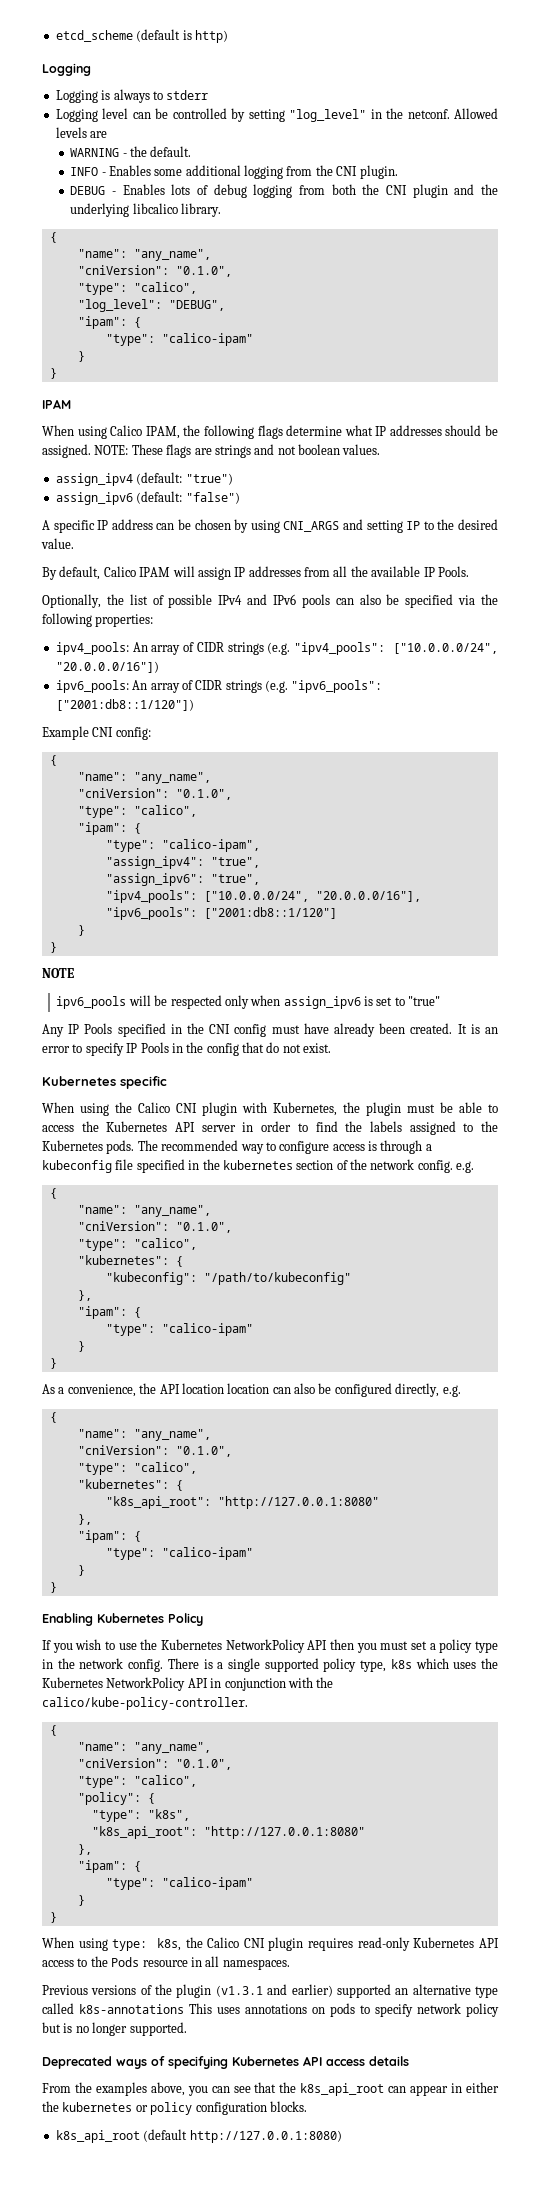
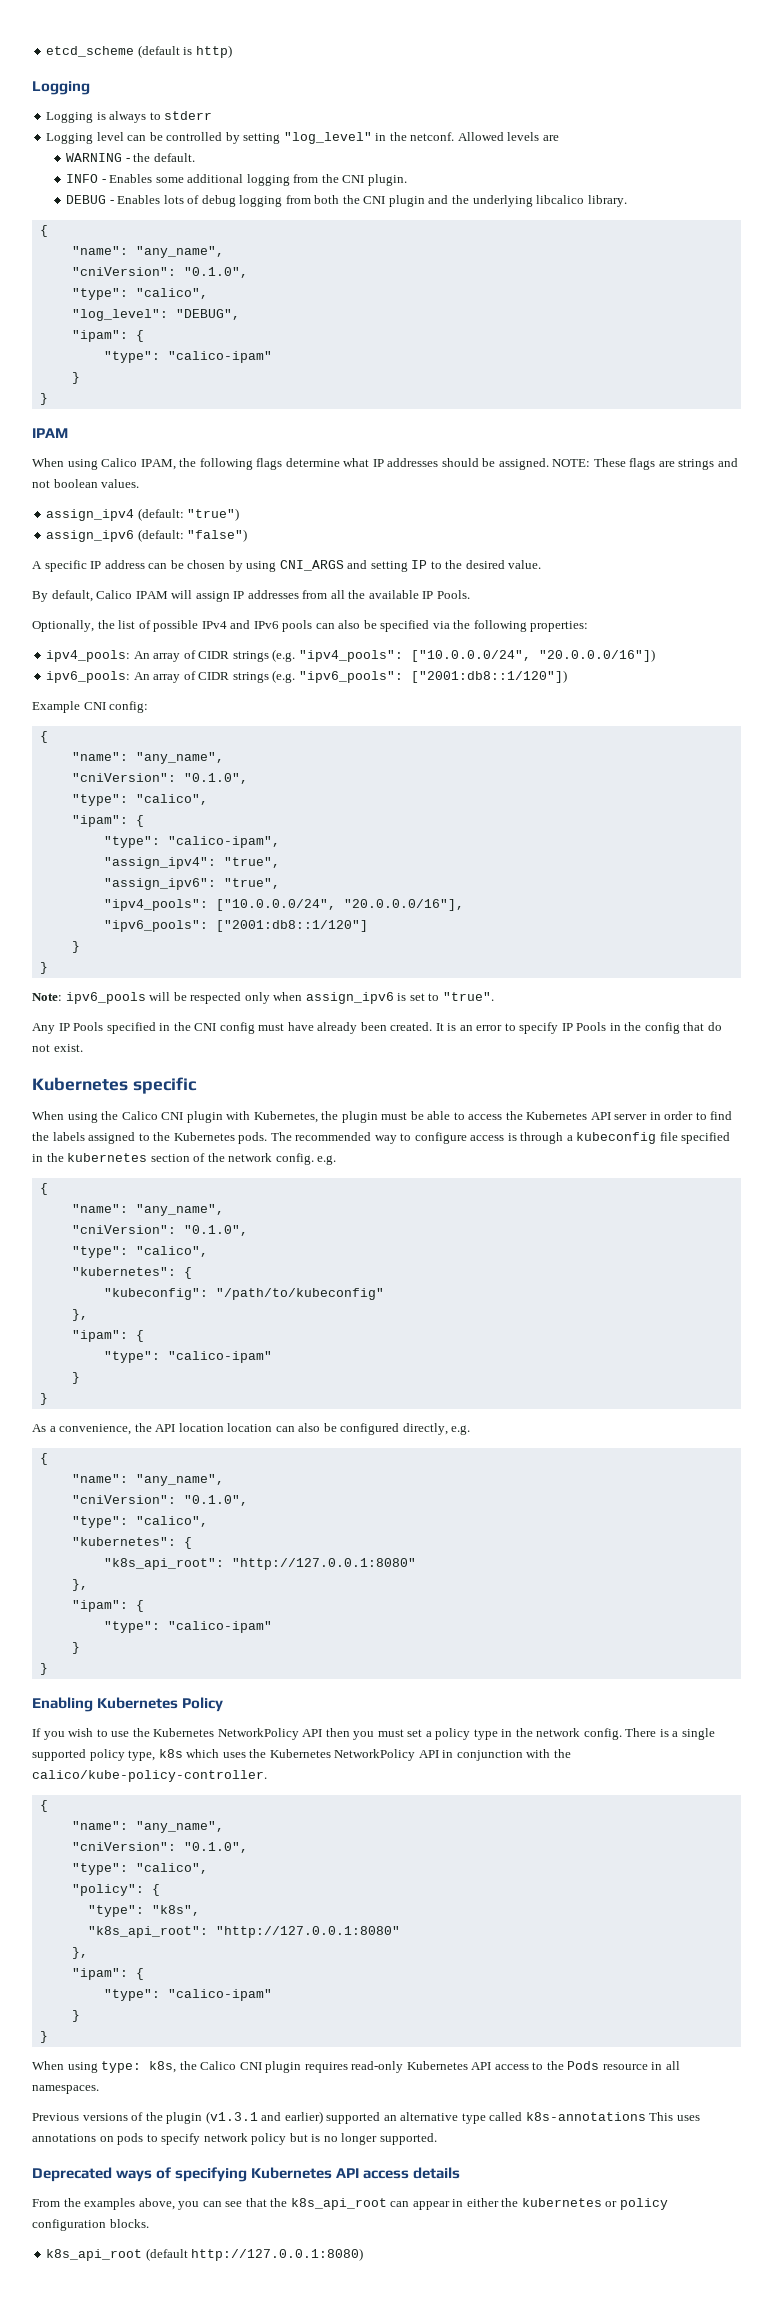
- NOTE
- ipv6_pools will be respected only when assign_ipv6 is set to "true"
+ Note: ipv6_pools will be respected only when assign_ipv6 is set to "true".

